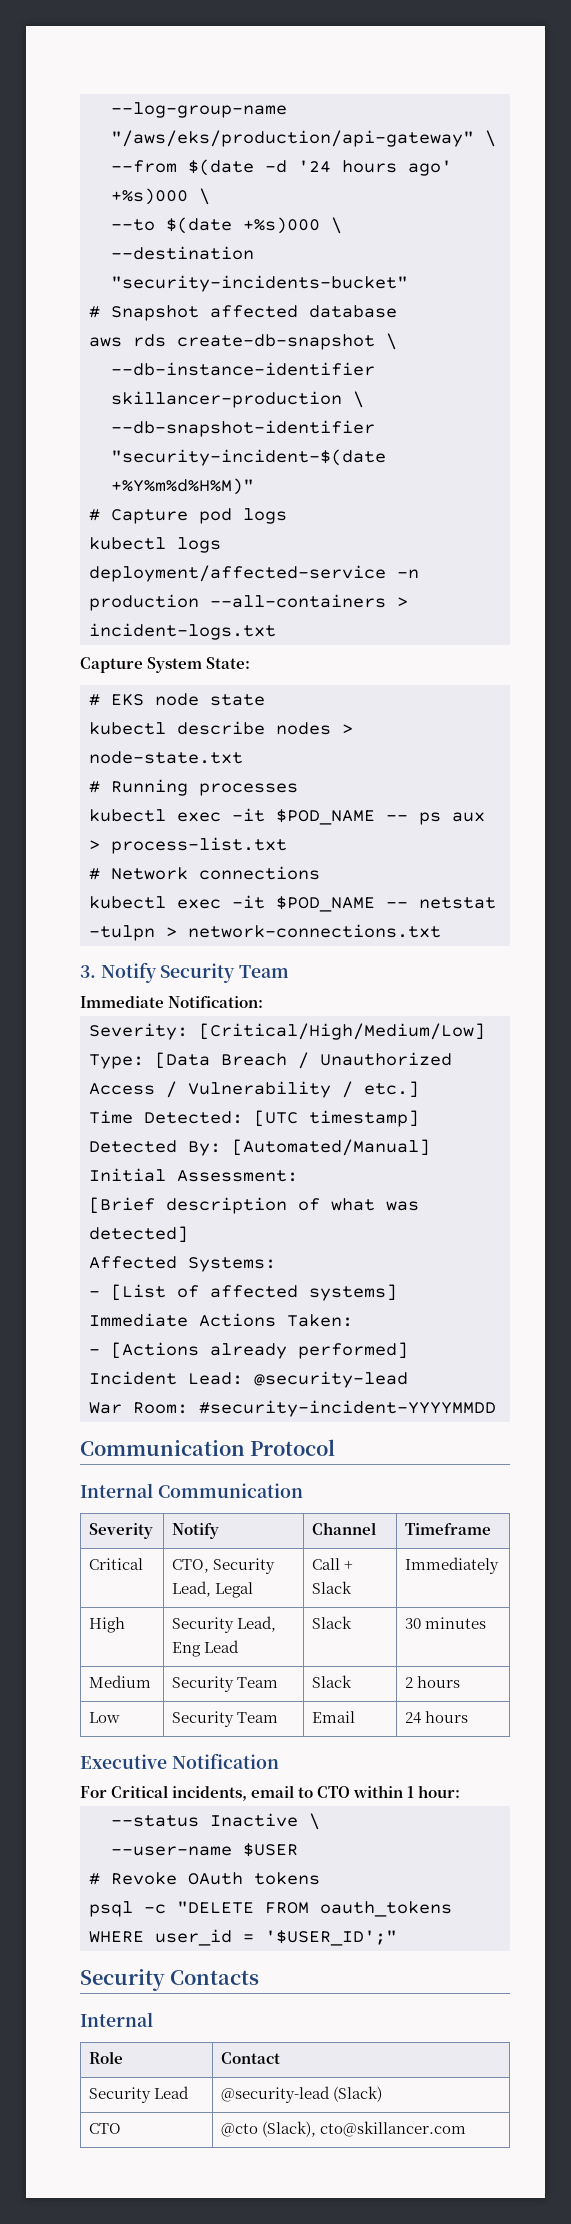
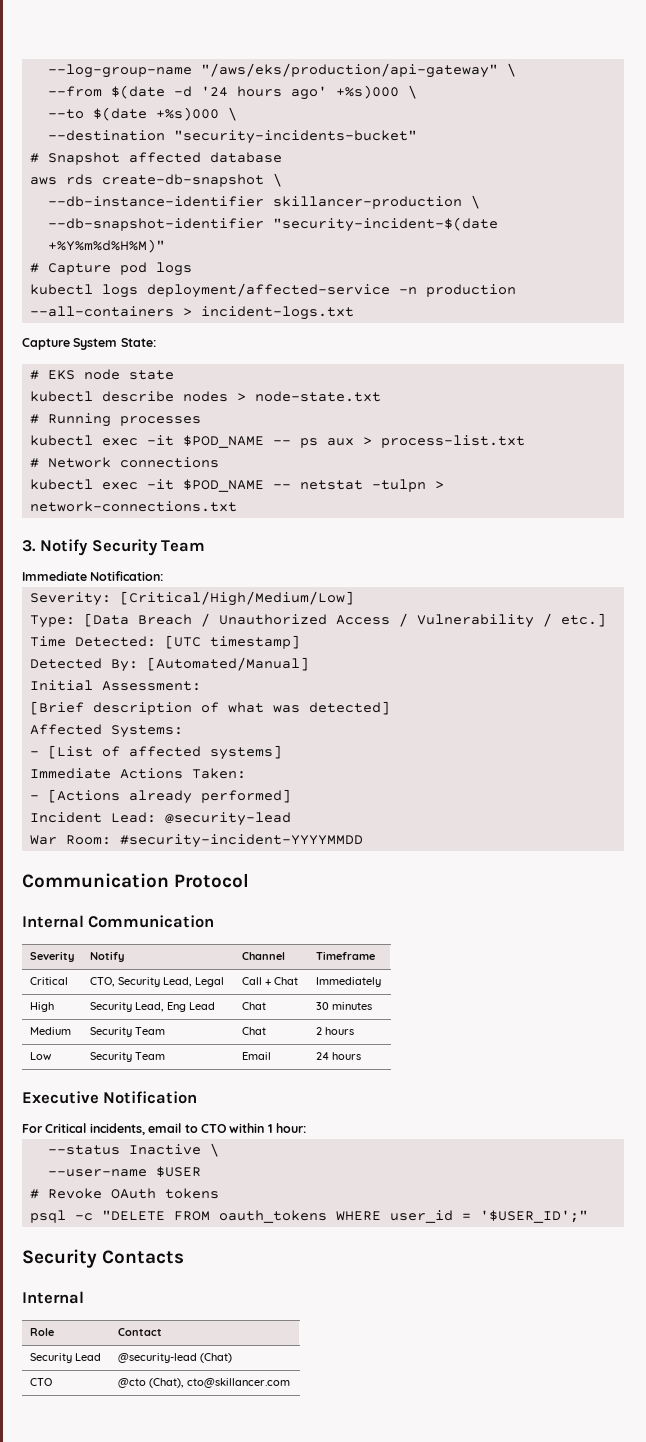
- Critical | CTO, Security Lead, Legal | Call + Slack | Immediately
+ Critical | CTO, Security Lead, Legal | Call + Chat | Immediately
- High | Security Lead, Eng Lead | Slack | 30 minutes
+ High | Security Lead, Eng Lead | Chat | 30 minutes
- Medium | Security Team | Slack | 2 hours
+ Medium | Security Team | Chat | 2 hours
- Security Lead | @security-lead (Slack)
+ Security Lead | @security-lead (Chat)
- CTO | @cto (Slack), cto@skillancer.com
+ CTO | @cto (Chat), cto@skillancer.com

